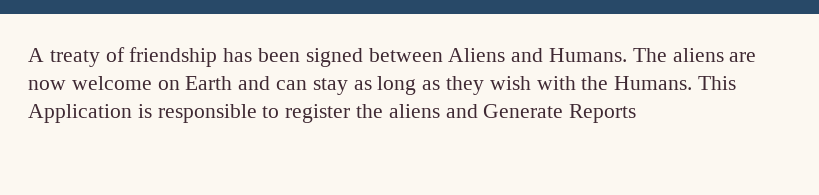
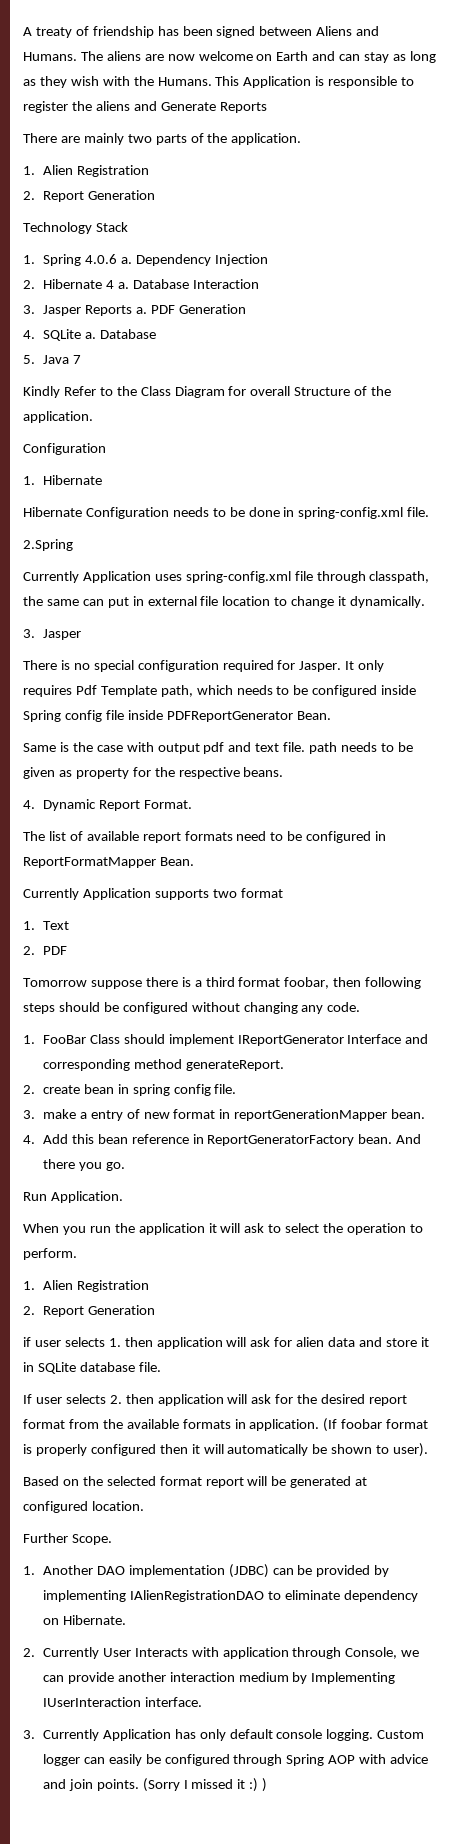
+ There are mainly two parts of the application.
+ 1. Alien Registration
+ 2. Report Generation
+ Technology Stack
+ 1. Spring 4.0.6 a. Dependency Injection
+ 2. Hibernate 4 a. Database Interaction
+ 3. Jasper Reports a. PDF Generation
+ 4. SQLite a. Database
+ 5. Java 7
+ Kindly Refer to the Class Diagram for overall Structure of the application.
+ Configuration
+ 1. Hibernate
+ Hibernate Configuration needs to be done in spring-config.xml file.
+ 2.Spring
+ Currently Application uses spring-config.xml file through classpath, the same can put in external file location to change it dynamically.
+ 3. Jasper
+ There is no special configuration required for Jasper. It only requires Pdf Template path, which needs to be configured inside Spring config file inside PDFReportGenerator Bean.
+ Same is the case with output pdf and text file. path needs to be given as property for the respective beans.
+ 4. Dynamic Report Format.
+ The list of available report formats need to be configured in ReportFormatMapper Bean.
+ Currently Application supports two format
+ 1. Text
+ 2. PDF
+ Tomorrow suppose there is a third format foobar, then following steps should be configured without changing any code.
+ 1. FooBar Class should implement IReportGenerator Interface and corresponding method generateReport.
+ 2. create bean in spring config file.
+ 3. make a entry of new format in reportGenerationMapper bean.
+ 4. Add this bean reference in ReportGeneratorFactory bean. And there you go.
+ Run Application.
+ When you run the application it will ask to select the operation to perform.
+ 1. Alien Registration
+ 2. Report Generation
+ if user selects 1. then application will ask for alien data and store it in SQLite database file.
+ If user selects 2. then application will ask for the desired report format from the available formats in application. (If foobar format is properly configured then it will automatically be shown to user).
+ Based on the selected format report will be generated at configured location.
+ Further Scope.
+ 1. Another DAO implementation (JDBC) can be provided by implementing IAlienRegistrationDAO to eliminate dependency on Hibernate.
+ 2. Currently User Interacts with application through Console, we can provide another interaction medium by Implementing IUserInteraction interface.
+ 3. Currently Application has only default console logging. Custom logger can easily be configured through Spring AOP with advice and join points. (Sorry I missed it :) )

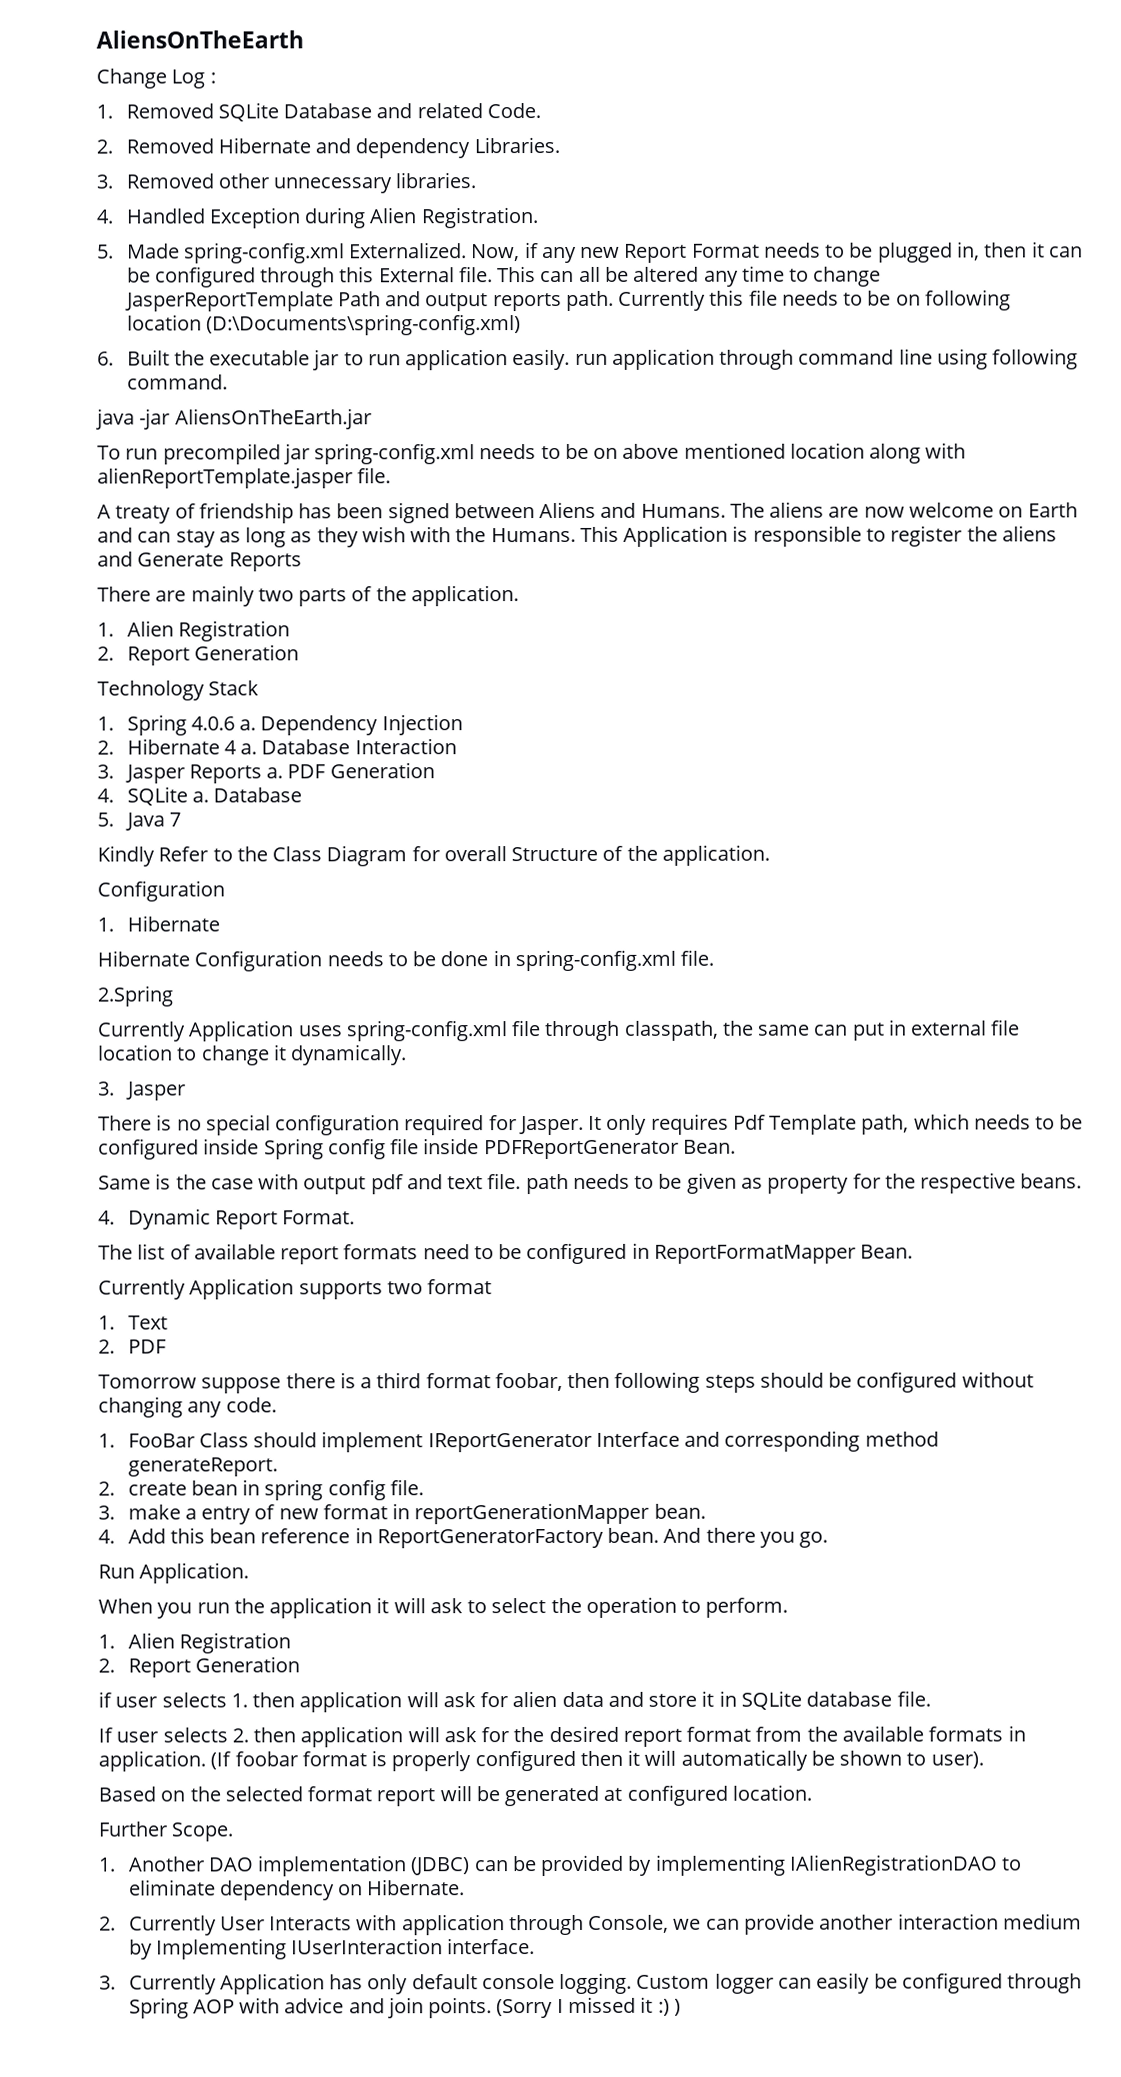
+ AliensOnTheEarth
+ Change Log :
+ 1. Removed SQLite Database and related Code.
+ 2. Removed Hibernate and dependency Libraries.
+ 3. Removed other unnecessary libraries.
+ 4. Handled Exception during Alien Registration.
+ 5. Made spring-config.xml Externalized. Now, if any new Report Format needs to be plugged in, then it can be configured through this External file. This can all be altered any time to change JasperReportTemplate Path and output reports path. Currently this file needs to be on following location (D:\Documents\spring-config.xml)
+ 6. Built the executable jar to run application easily. run application through command line using following command.
+ java -jar AliensOnTheEarth.jar
+ To run precompiled jar spring-config.xml needs to be on above mentioned location along with alienReportTemplate.jasper file.

